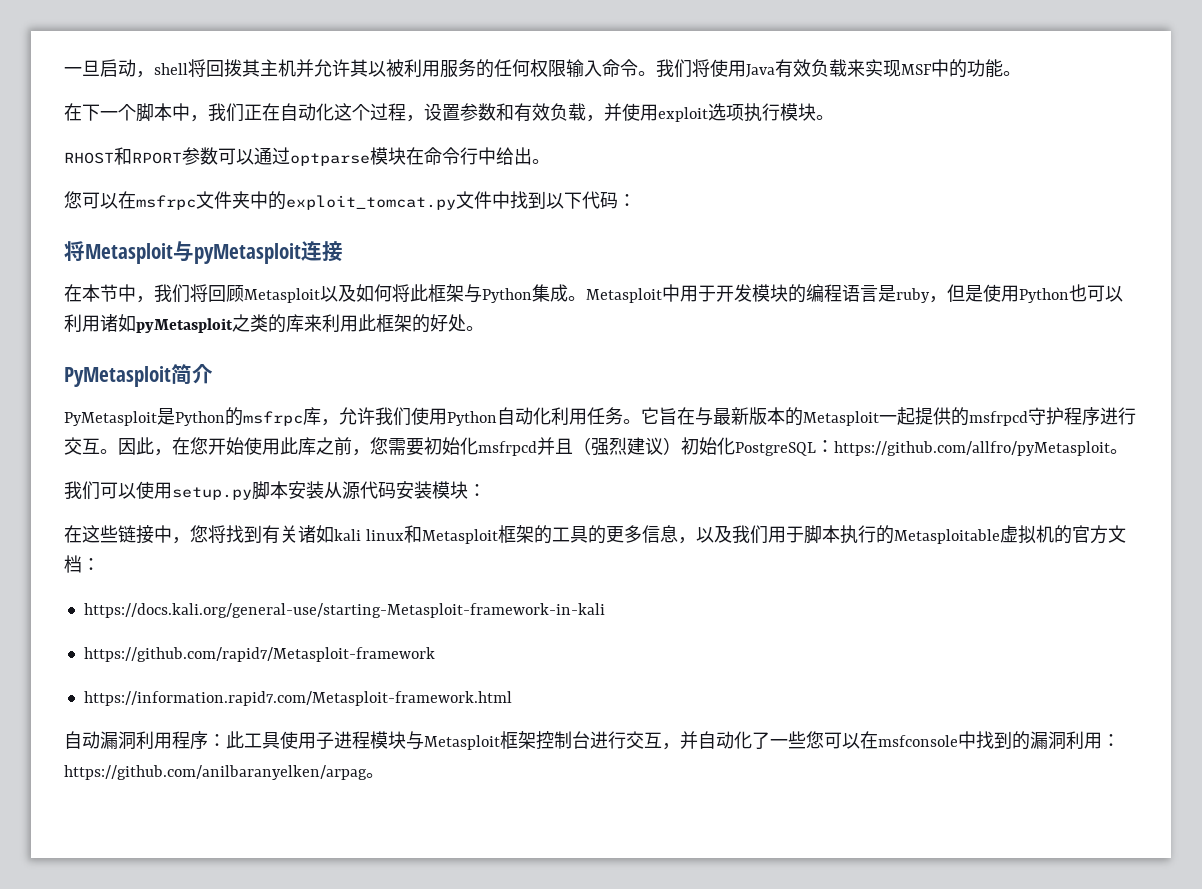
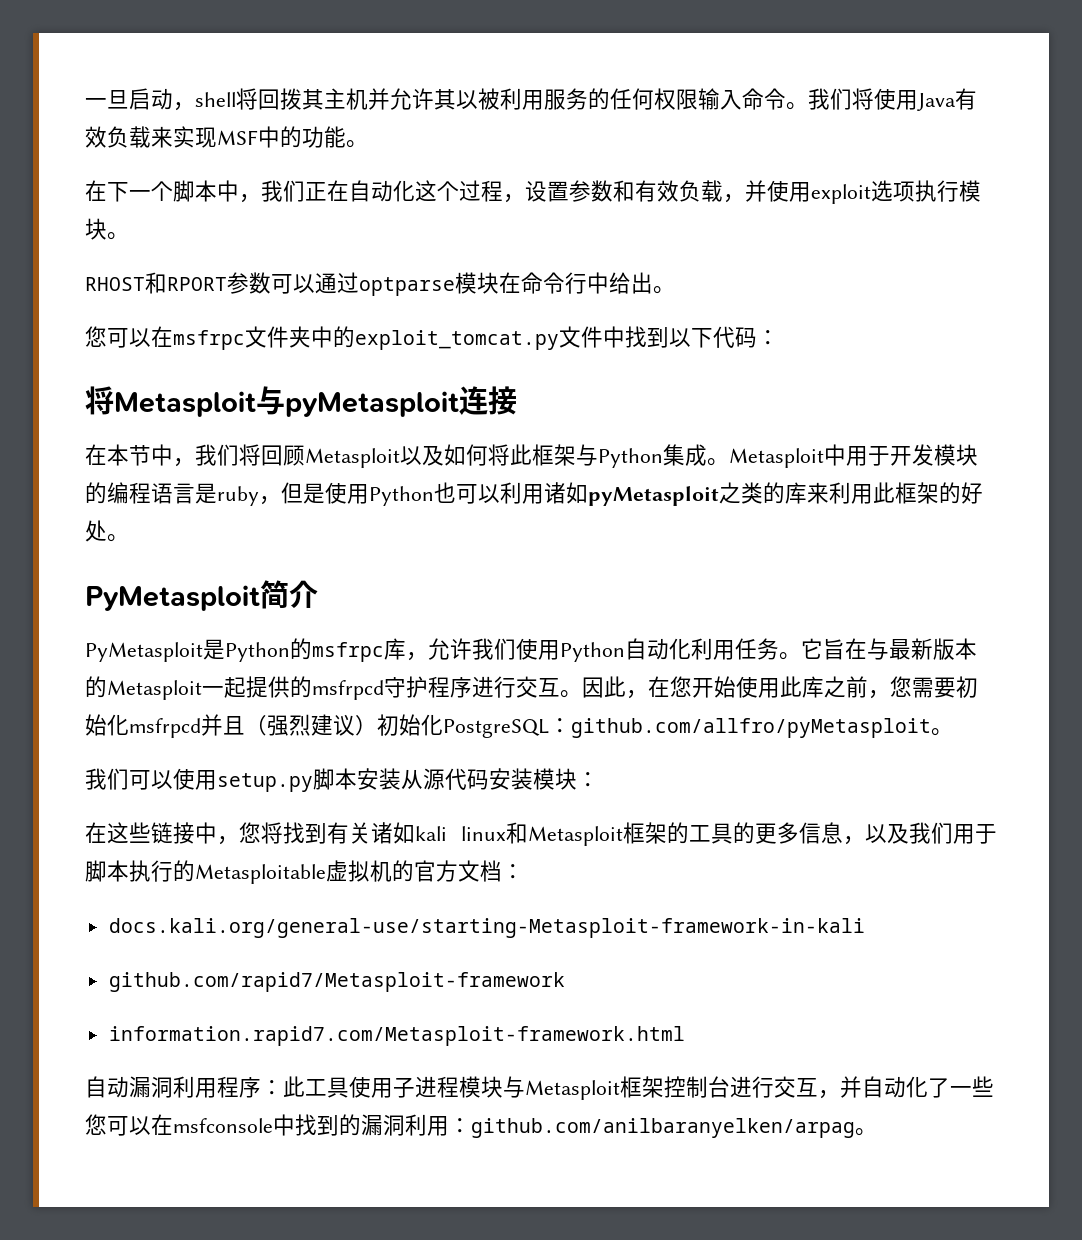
- 因此，在您开始使用此库之前，您需要初始化msfrpcd并且（强烈建议）初始化PostgreSQL：https://github.com/allfro/pyMetasploit。
+ 因此，在您开始使用此库之前，您需要初始化msfrpcd并且（强烈建议）初始化PostgreSQL：github.com/allfro/pyMetasploit。
- https://docs.kali.org/general-use/starting-Metasploit-framework-in-kali
- https://github.com/rapid7/Metasploit-framework
- https://information.rapid7.com/Metasploit-framework.html
+ docs.kali.org/general-use/starting-Metasploit-framework-in-kali
+ github.com/rapid7/Metasploit-framework
+ information.rapid7.com/Metasploit-framework.html
- 自动漏洞利用程序：此工具使用子进程模块与Metasploit框架控制台进行交互，并自动化了一些您可以在msfconsole中找到的漏洞利用：https://github.com/anilbaranyelken/arpag。
+ 自动漏洞利用程序：此工具使用子进程模块与Metasploit框架控制台进行交互，并自动化了一些您可以在msfconsole中找到的漏洞利用：github.com/anilbaranyelken/arpag。

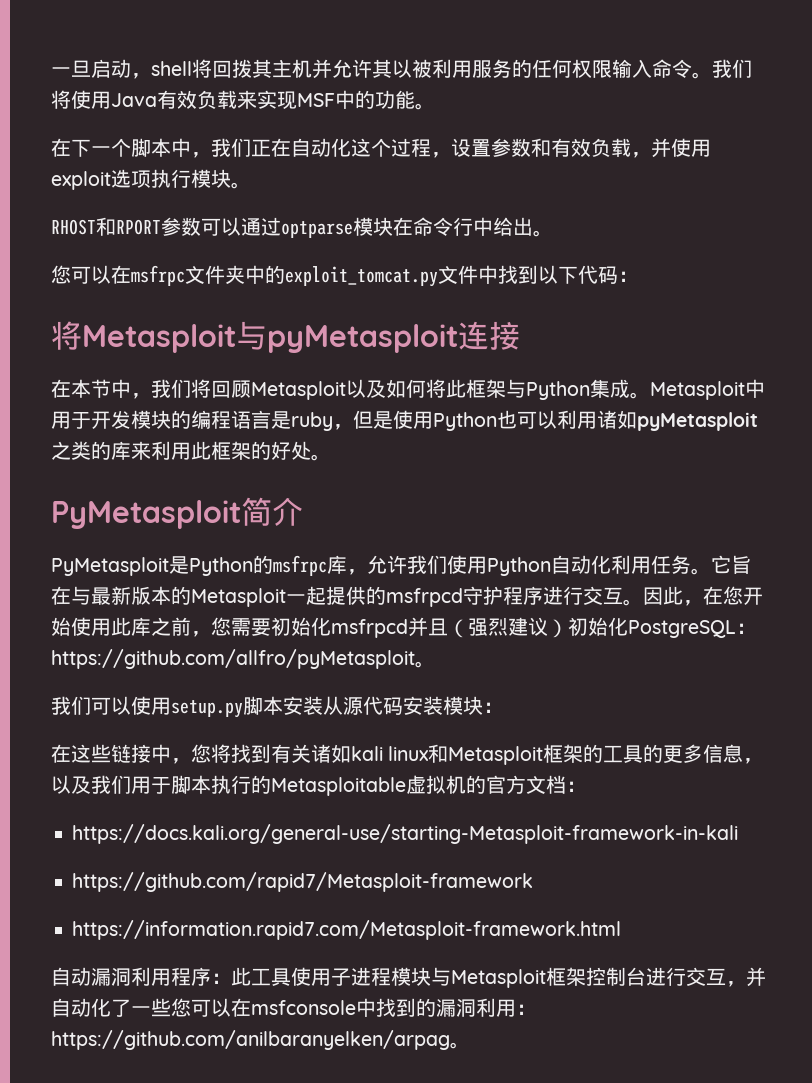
- 因此，在您开始使用此库之前，您需要初始化msfrpcd并且（强烈建议）初始化PostgreSQL：github.com/allfro/pyMetasploit。
+ 因此，在您开始使用此库之前，您需要初始化msfrpcd并且（强烈建议）初始化PostgreSQL：https://github.com/allfro/pyMetasploit。
- docs.kali.org/general-use/starting-Metasploit-framework-in-kali
- github.com/rapid7/Metasploit-framework
- information.rapid7.com/Metasploit-framework.html
+ https://docs.kali.org/general-use/starting-Metasploit-framework-in-kali
+ https://github.com/rapid7/Metasploit-framework
+ https://information.rapid7.com/Metasploit-framework.html
- 自动漏洞利用程序：此工具使用子进程模块与Metasploit框架控制台进行交互，并自动化了一些您可以在msfconsole中找到的漏洞利用：github.com/anilbaranyelken/arpag。
+ 自动漏洞利用程序：此工具使用子进程模块与Metasploit框架控制台进行交互，并自动化了一些您可以在msfconsole中找到的漏洞利用：https://github.com/anilbaranyelken/arpag。

